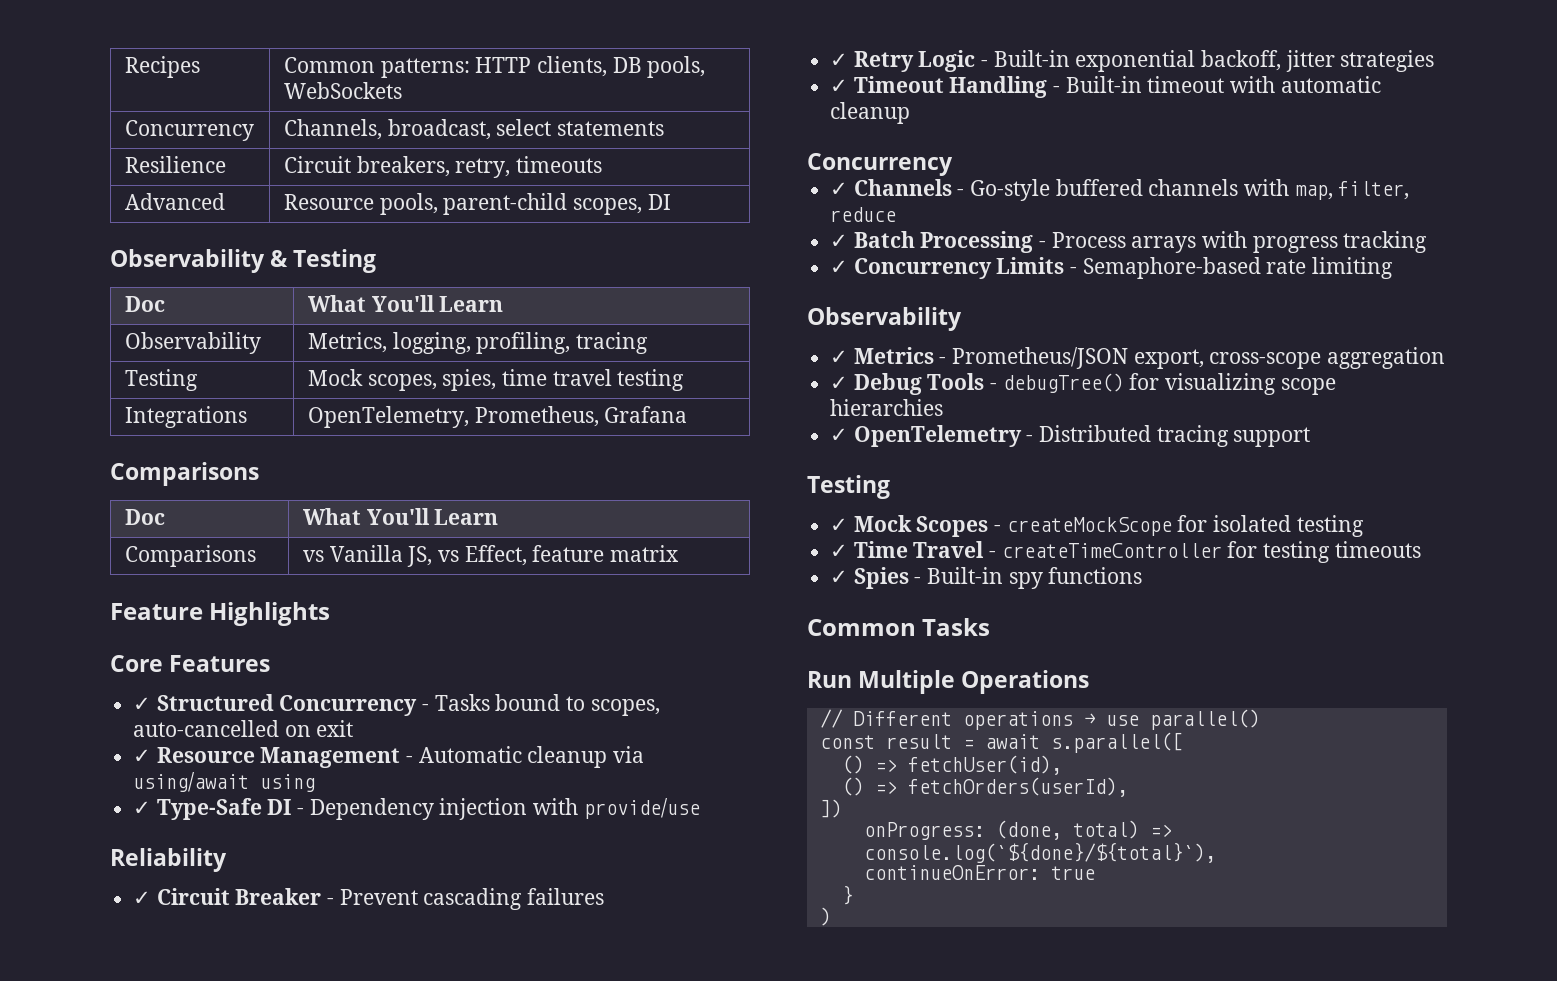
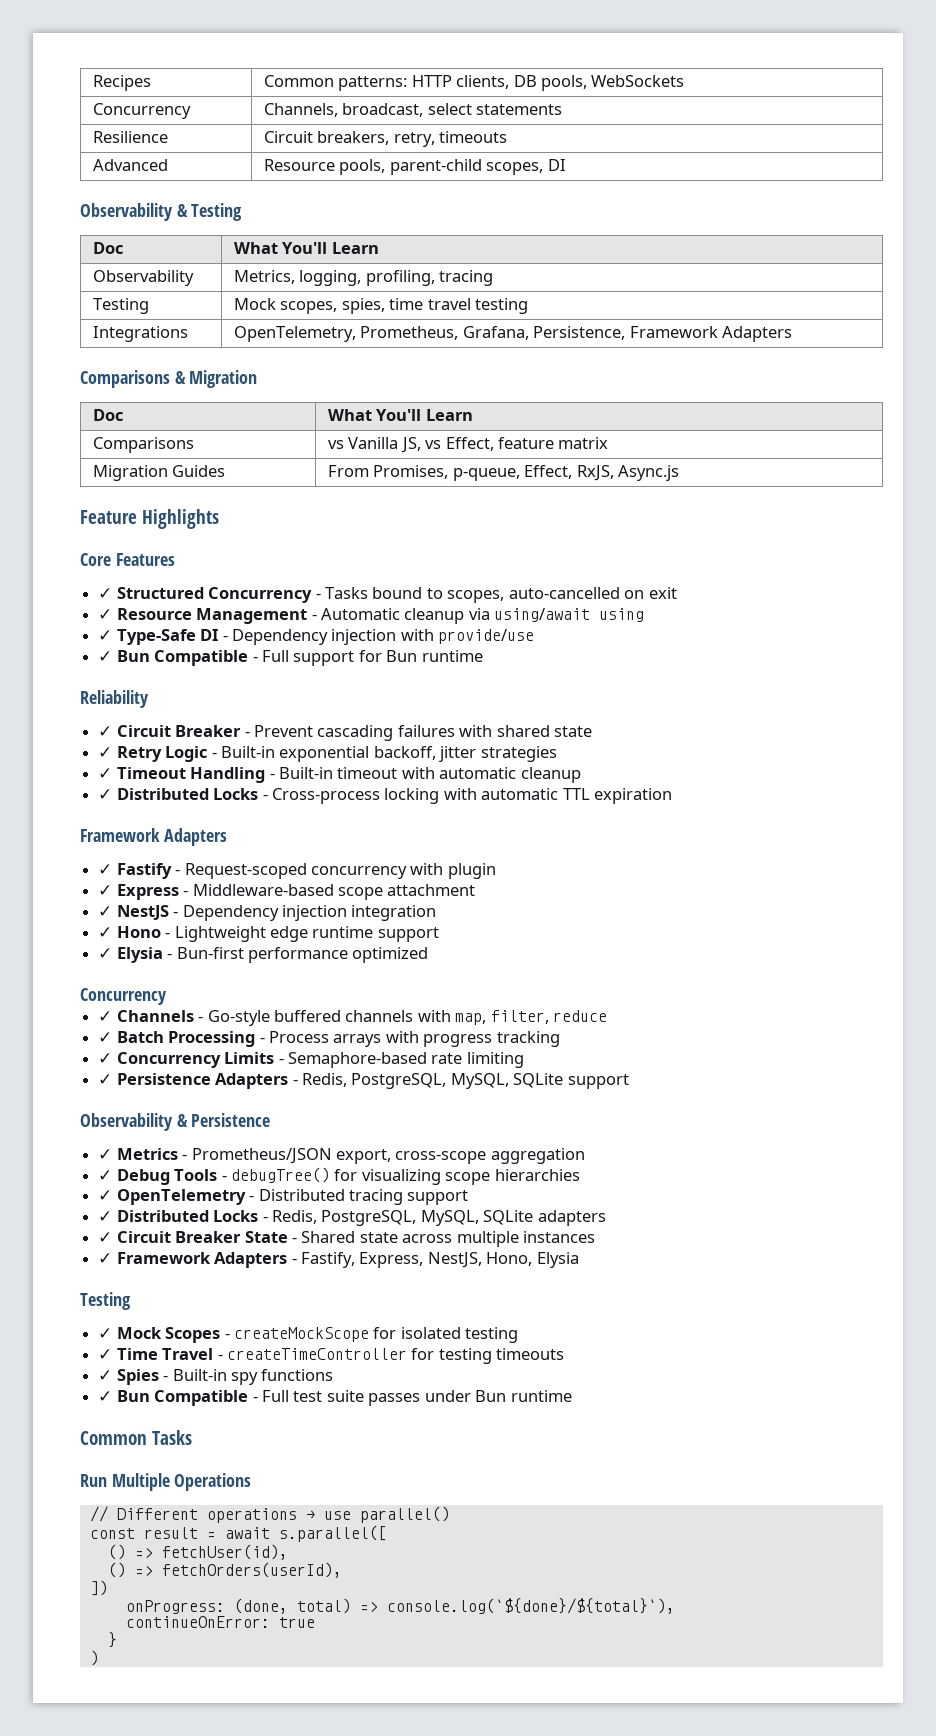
- Integrations | OpenTelemetry, Prometheus, Grafana
- Comparisons
+ Integrations | OpenTelemetry, Prometheus, Grafana, Persistence, Framework Adapters
+ Comparisons & Migration
+ Migration Guides | From Promises, p-queue, Effect, RxJS, Async.js
+ ✓ Bun Compatible - Full support for Bun runtime
- ✓ Circuit Breaker - Prevent cascading failures
+ ✓ Circuit Breaker - Prevent cascading failures with shared state
+ ✓ Distributed Locks - Cross-process locking with automatic TTL expiration
+ Framework Adapters
+ ✓ Fastify - Request-scoped concurrency with plugin
+ ✓ Express - Middleware-based scope attachment
+ ✓ NestJS - Dependency injection integration
+ ✓ Hono - Lightweight edge runtime support
+ ✓ Elysia - Bun-first performance optimized
  ✓ Concurrency Limits - Semaphore-based rate limiting
- Observability
+ ✓ Persistence Adapters - Redis, PostgreSQL, MySQL, SQLite support
+ Observability & Persistence
+ ✓ Distributed Locks - Redis, PostgreSQL, MySQL, SQLite adapters
+ ✓ Circuit Breaker State - Shared state across multiple instances
+ ✓ Framework Adapters - Fastify, Express, NestJS, Hono, Elysia
+ ✓ Bun Compatible - Full test suite passes under Bun runtime

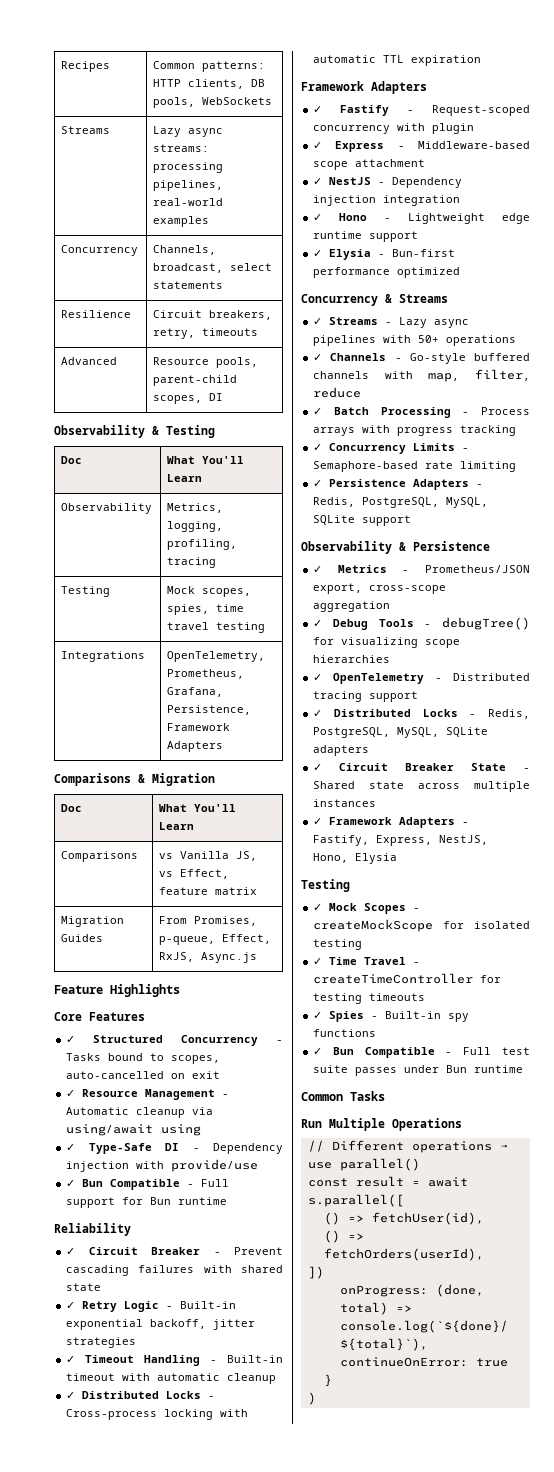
+ Streams | Lazy async streams: processing pipelines, real-world examples
  ✓ Elysia - Bun-first performance optimized
- Concurrency
+ Concurrency & Streams
+ ✓ Streams - Lazy async pipelines with 50+ operations

